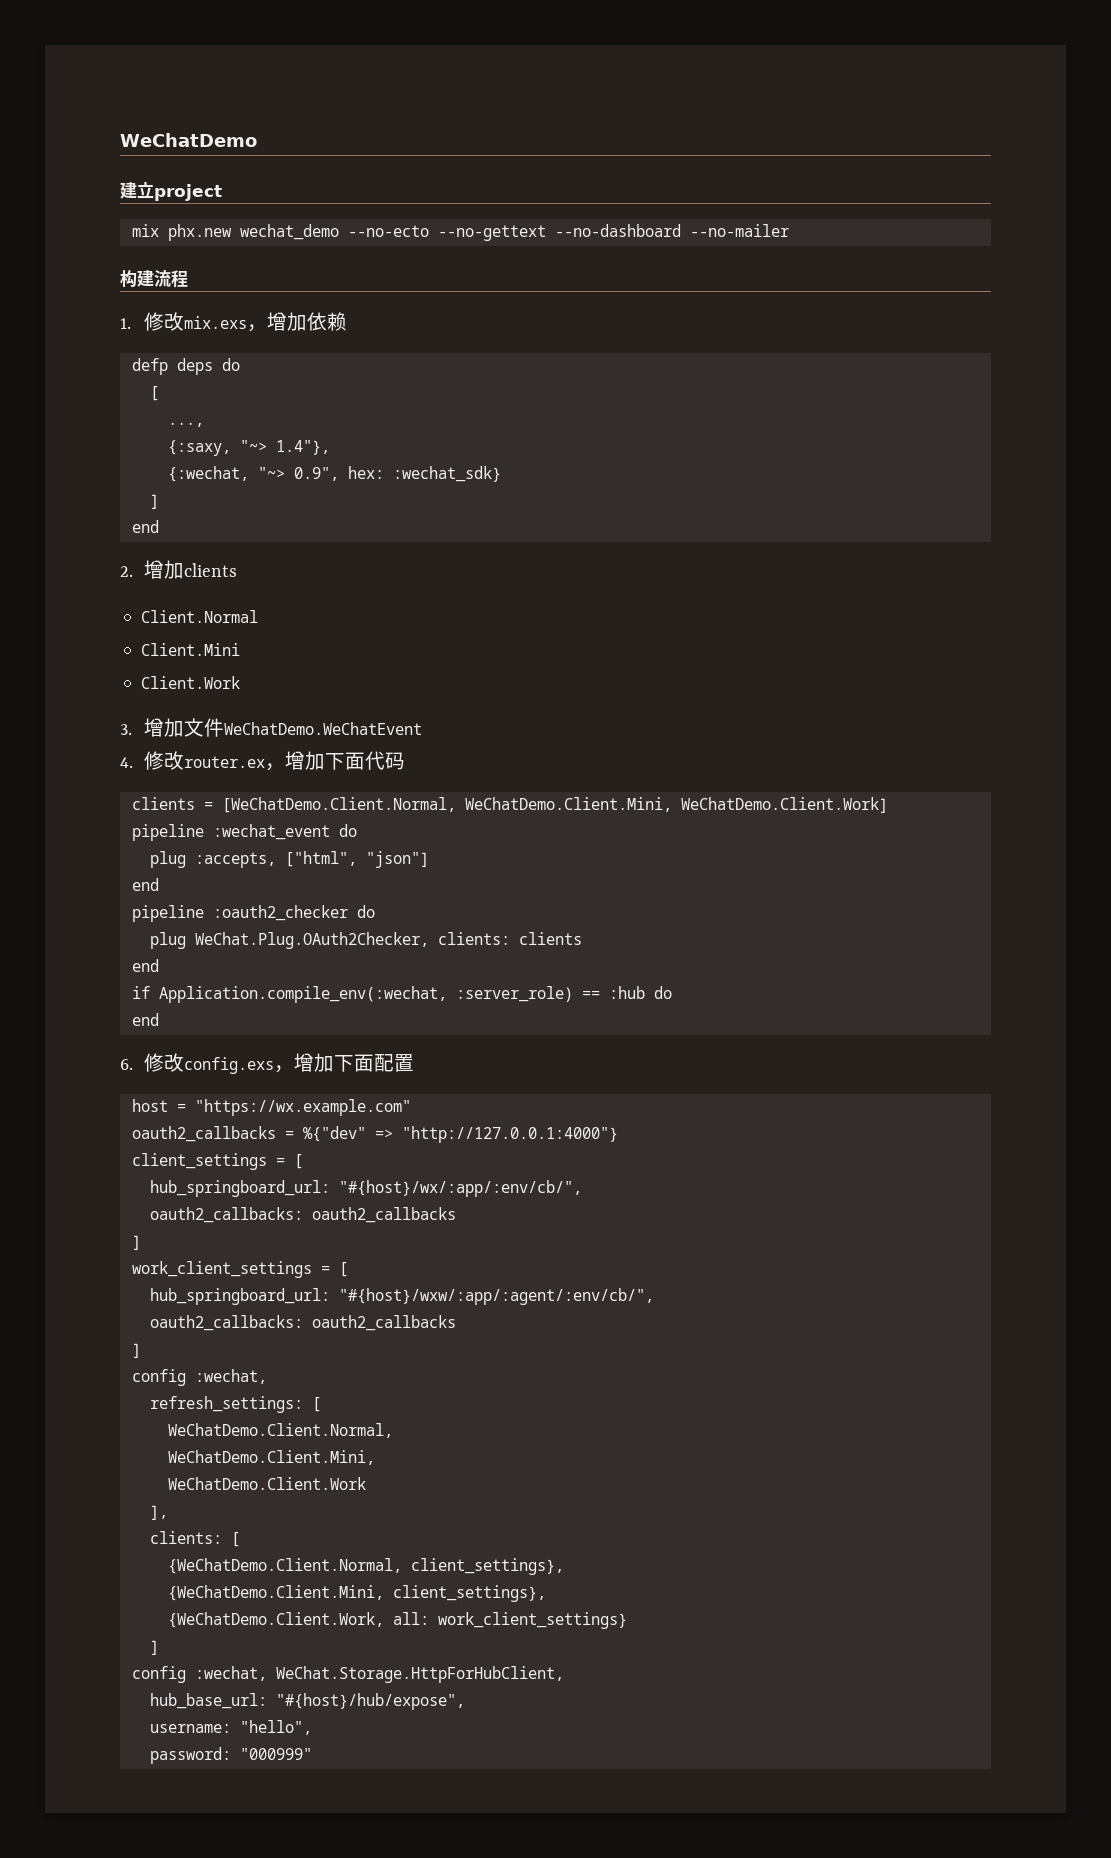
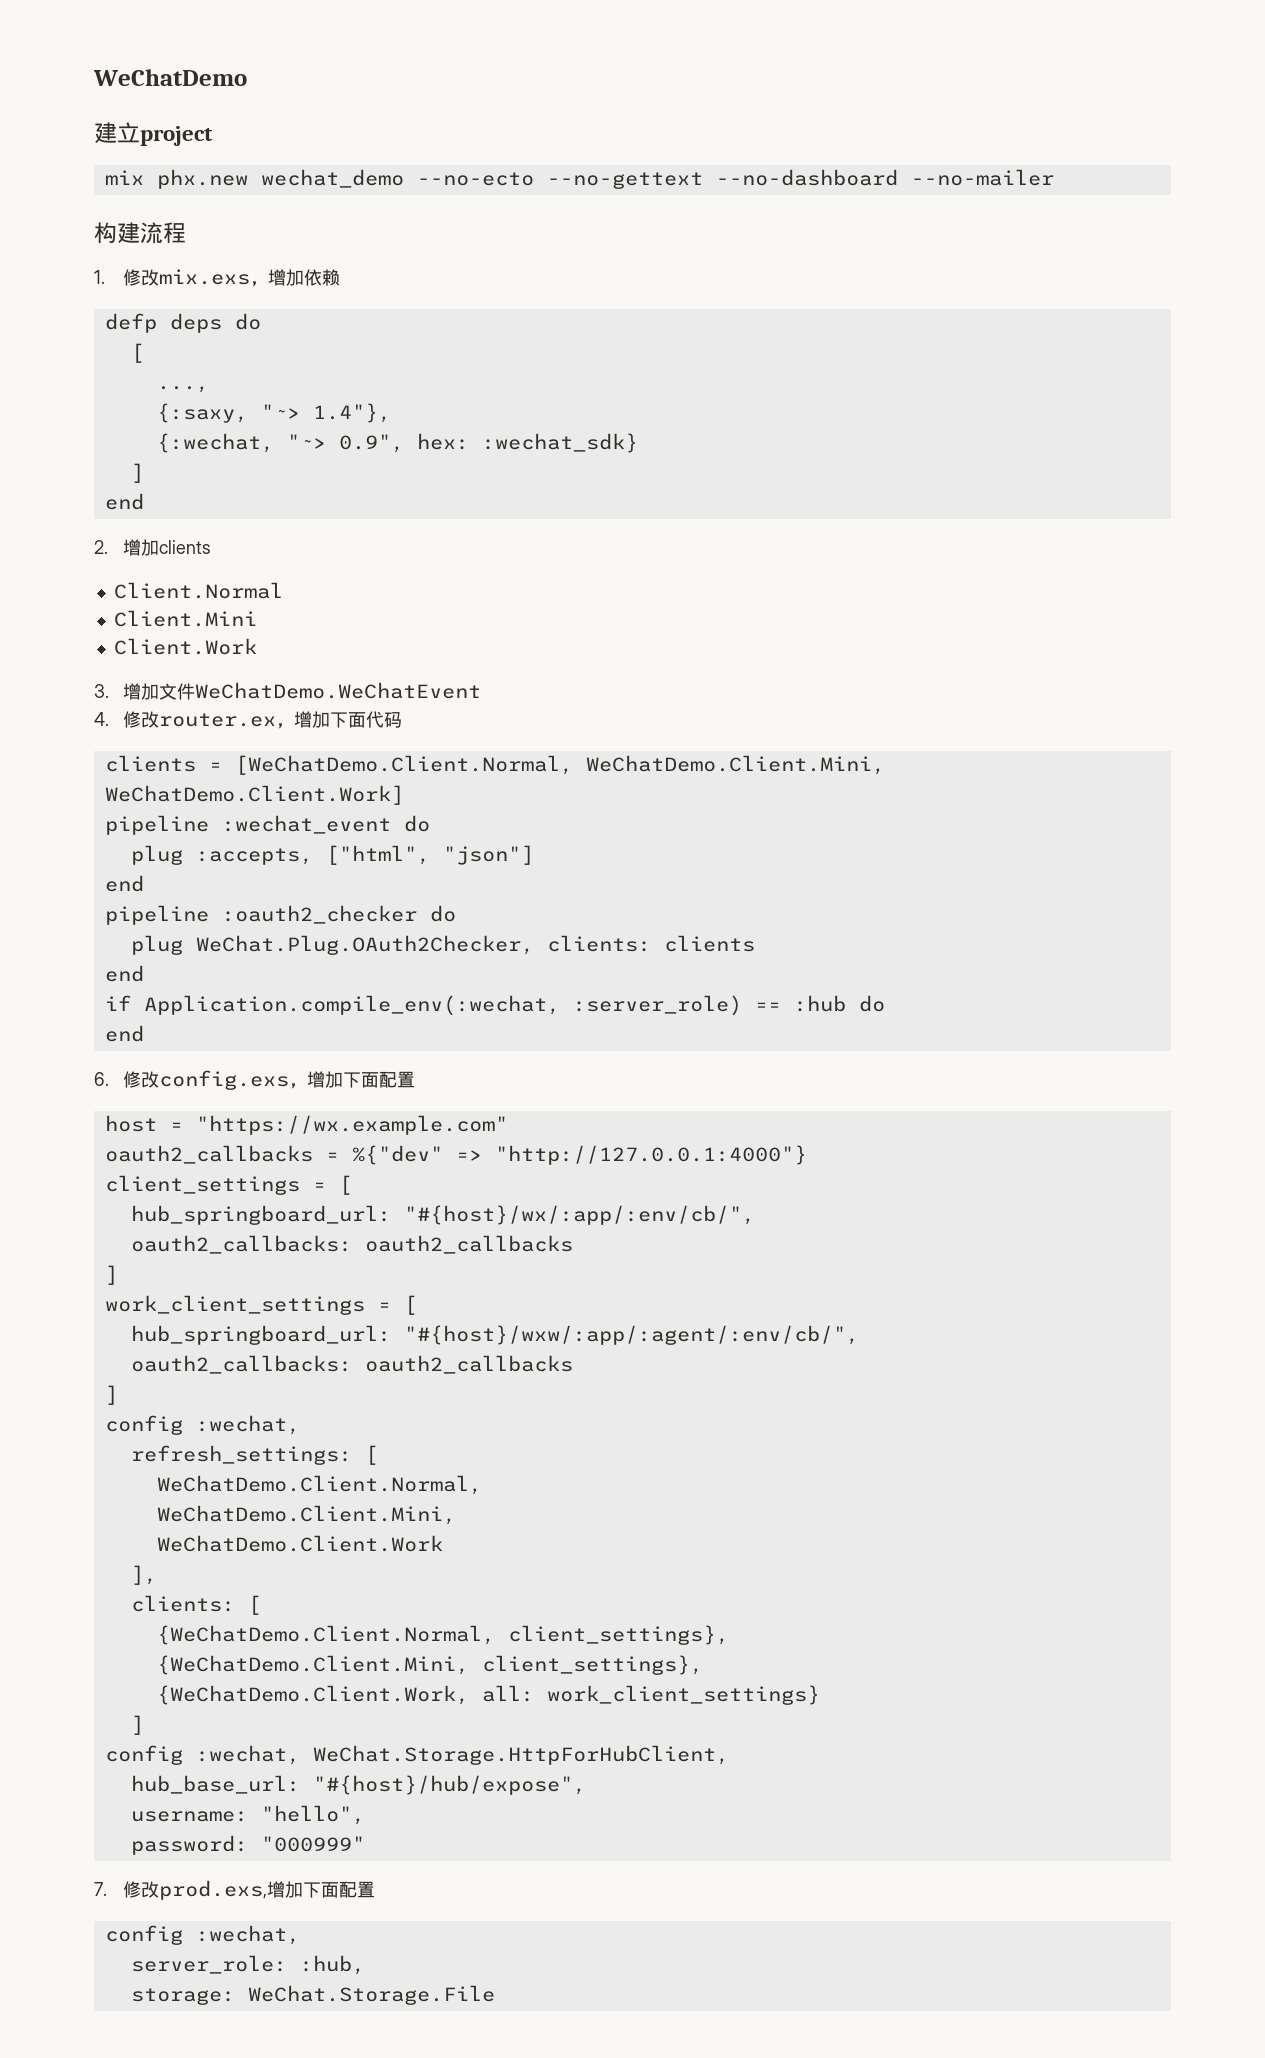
+ 7.修改prod.exs,增加下面配置
+ config :wechat,
+ server_role: :hub,
+ storage: WeChat.Storage.File

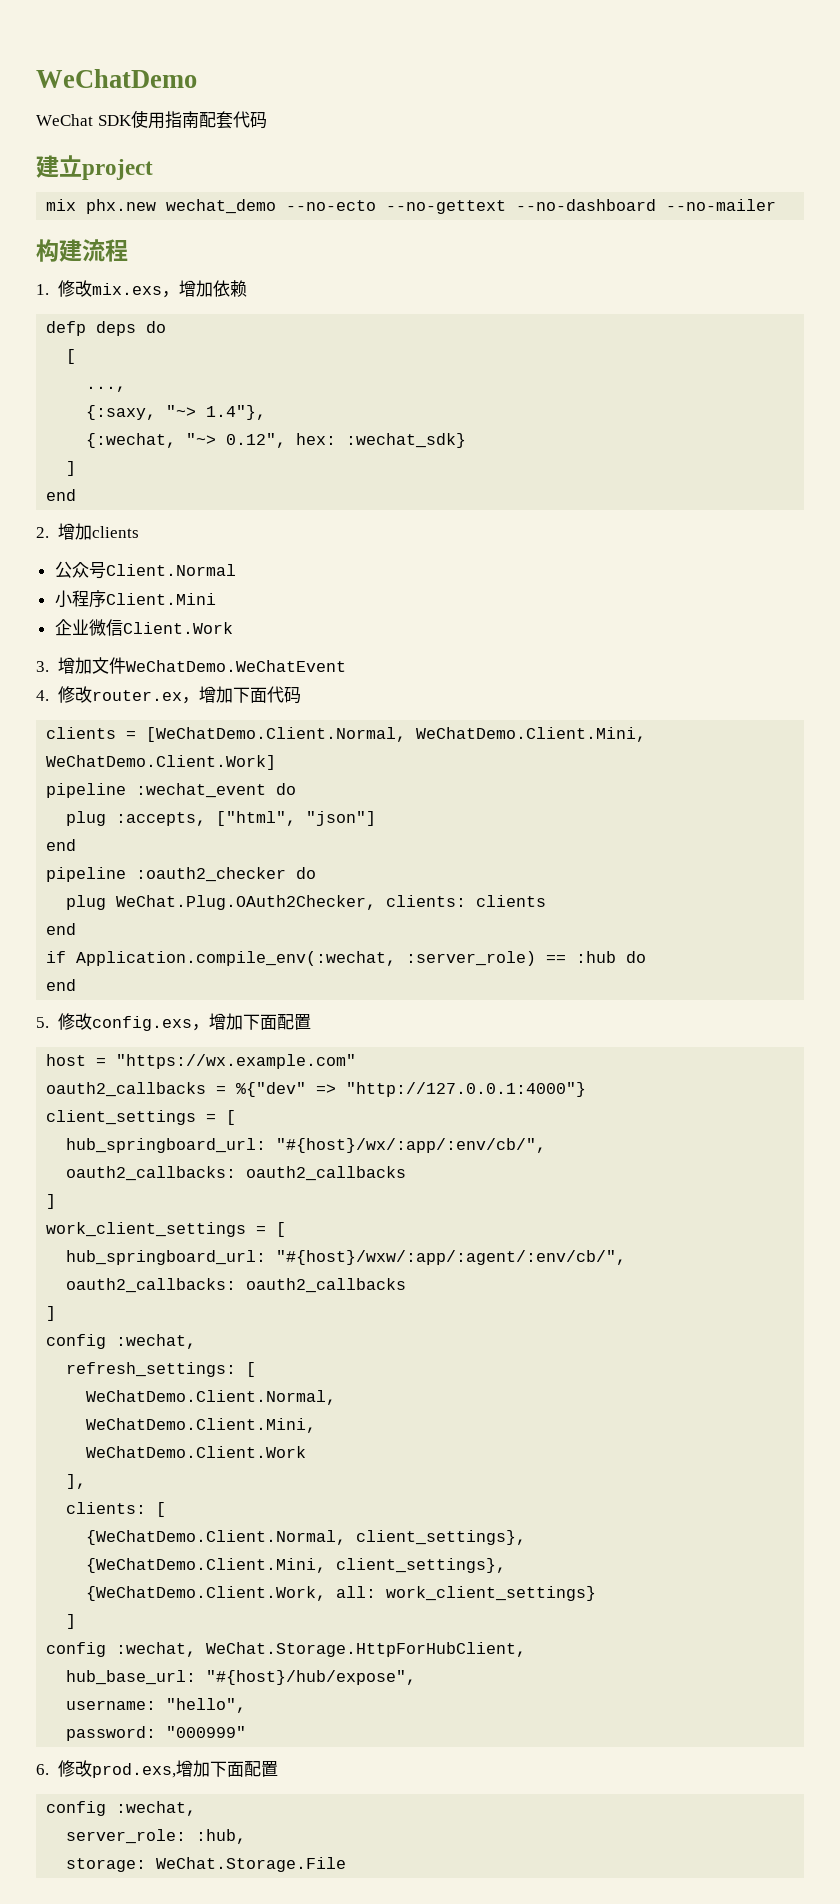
+ WeChat SDK使用指南配套代码
- {:wechat, "~> 0.9", hex: :wechat_sdk}
+ {:wechat, "~> 0.12", hex: :wechat_sdk}
- Client.Normal
+ 公众号Client.Normal
- Client.Mini
+ 小程序Client.Mini
- Client.Work
+ 企业微信Client.Work
- 6.修改config.exs，增加下面配置
+ 5.修改config.exs，增加下面配置
- 7.修改prod.exs,增加下面配置
+ 6.修改prod.exs,增加下面配置

